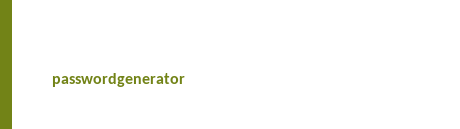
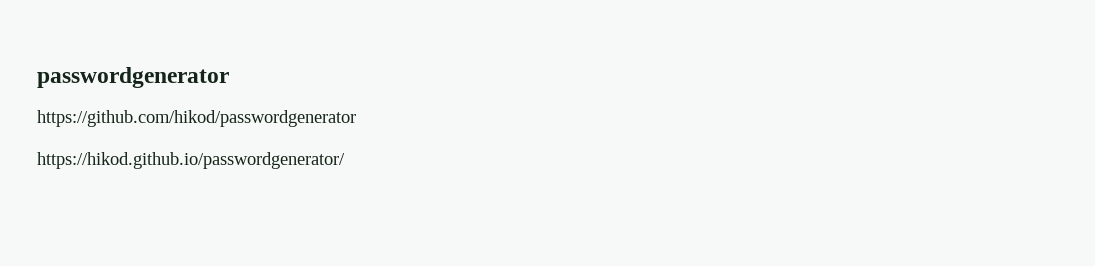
+ https://github.com/hikod/passwordgenerator
+ https://hikod.github.io/passwordgenerator/

